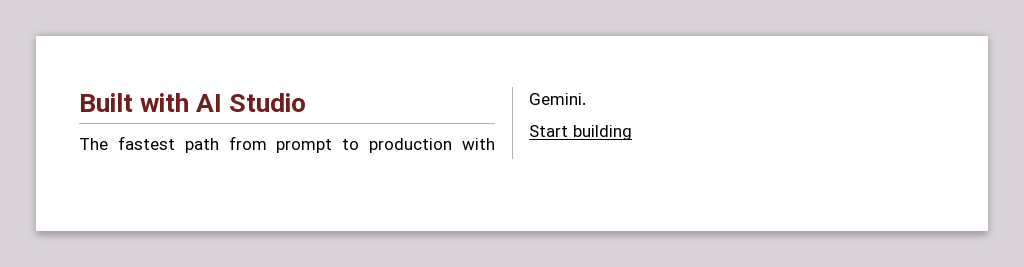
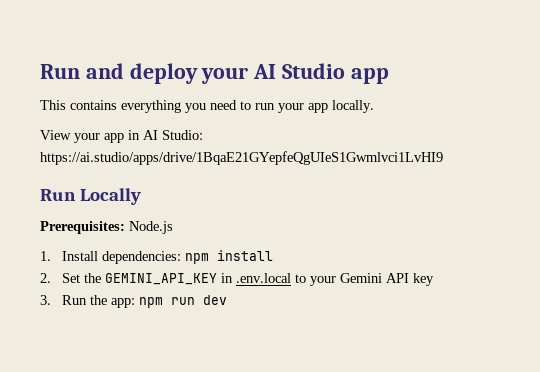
- Built with AI Studio
- The fastest path from prompt to production with Gemini.
- Start building
+ Run and deploy your AI Studio app
+ This contains everything you need to run your app locally.
+ View your app in AI Studio: https://ai.studio/apps/drive/1BqaE21GYepfeQgUIeS1Gwmlvci1LvHI9
+ Run Locally
+ Prerequisites: Node.js
+ 1. Install dependencies: npm install
+ 2. Set the GEMINI_API_KEY in .env.local to your Gemini API key
+ 3. Run the app: npm run dev

